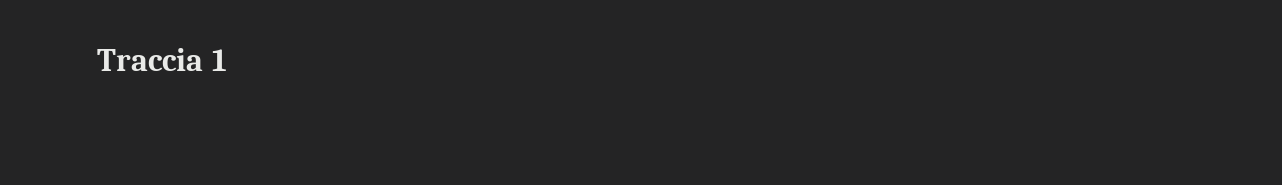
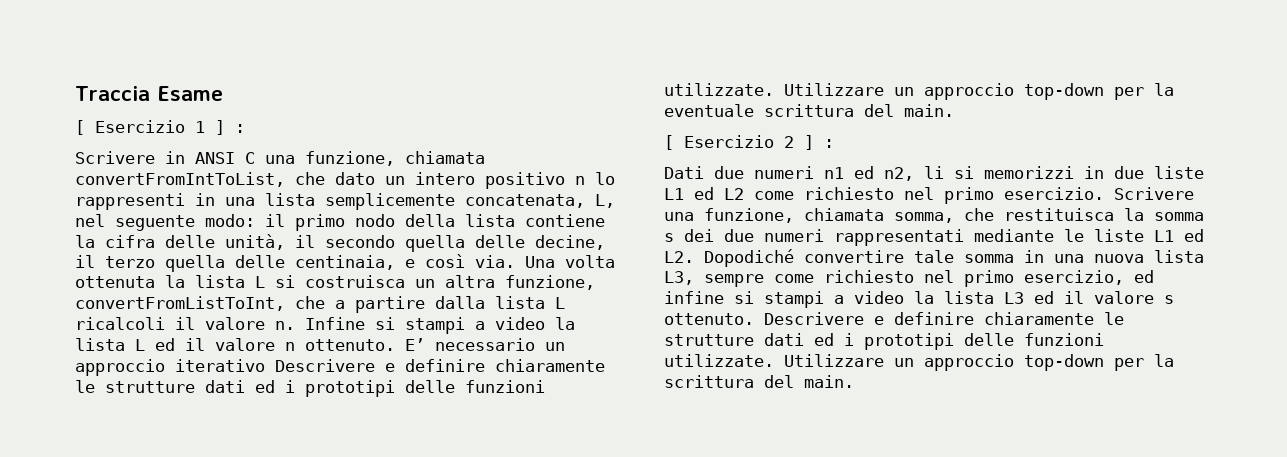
- Traccia 1
+ Traccia Esame
+ [ Esercizio 1 ] :
+ Scrivere in ANSI C una funzione, chiamata convertFromIntToList, che dato un intero positivo n lo rappresenti in una lista semplicemente concatenata, L, nel seguente modo: il primo nodo della lista contiene la cifra delle unità, il secondo quella delle decine, il terzo quella delle centinaia, e così via. Una volta ottenuta la lista L si costruisca un altra funzione, convertFromListToInt, che a partire dalla lista L ricalcoli il valore n. Infine si stampi a video la lista L ed il valore n ottenuto. E’ necessario un approccio iterativo Descrivere e definire chiaramente le strutture dati ed i prototipi delle funzioni utilizzate. Utilizzare un approccio top-down per la eventuale scrittura del main.
+ [ Esercizio 2 ] :
+ Dati due numeri n1 ed n2, li si memorizzi in due liste L1 ed L2 come richiesto nel primo esercizio. Scrivere una funzione, chiamata somma, che restituisca la somma s dei due numeri rappresentati mediante le liste L1 ed L2. Dopodiché convertire tale somma in una nuova lista L3, sempre come richiesto nel primo esercizio, ed infine si stampi a video la lista L3 ed il valore s ottenuto. Descrivere e definire chiaramente le strutture dati ed i prototipi delle funzioni utilizzate. Utilizzare un approccio top-down per la scrittura del main.

